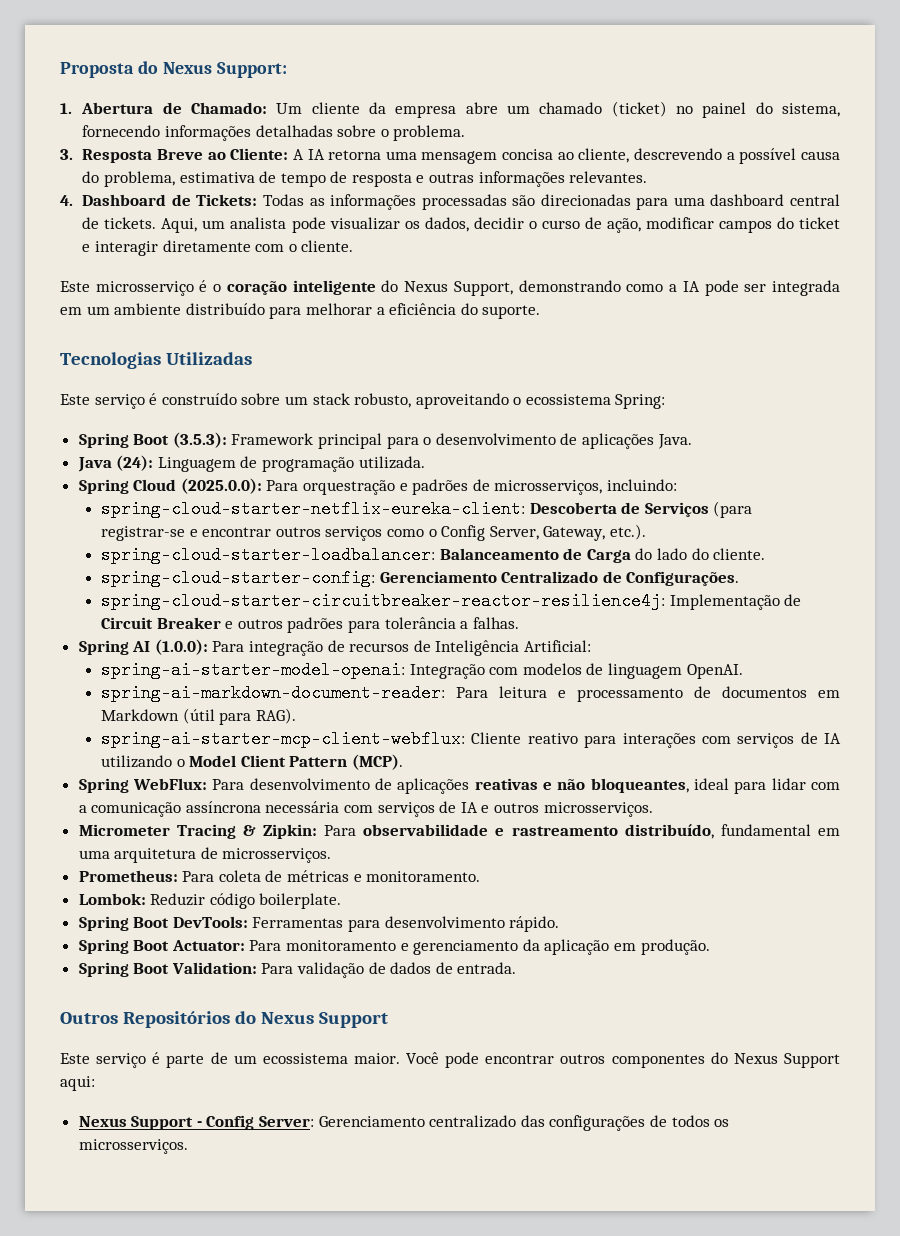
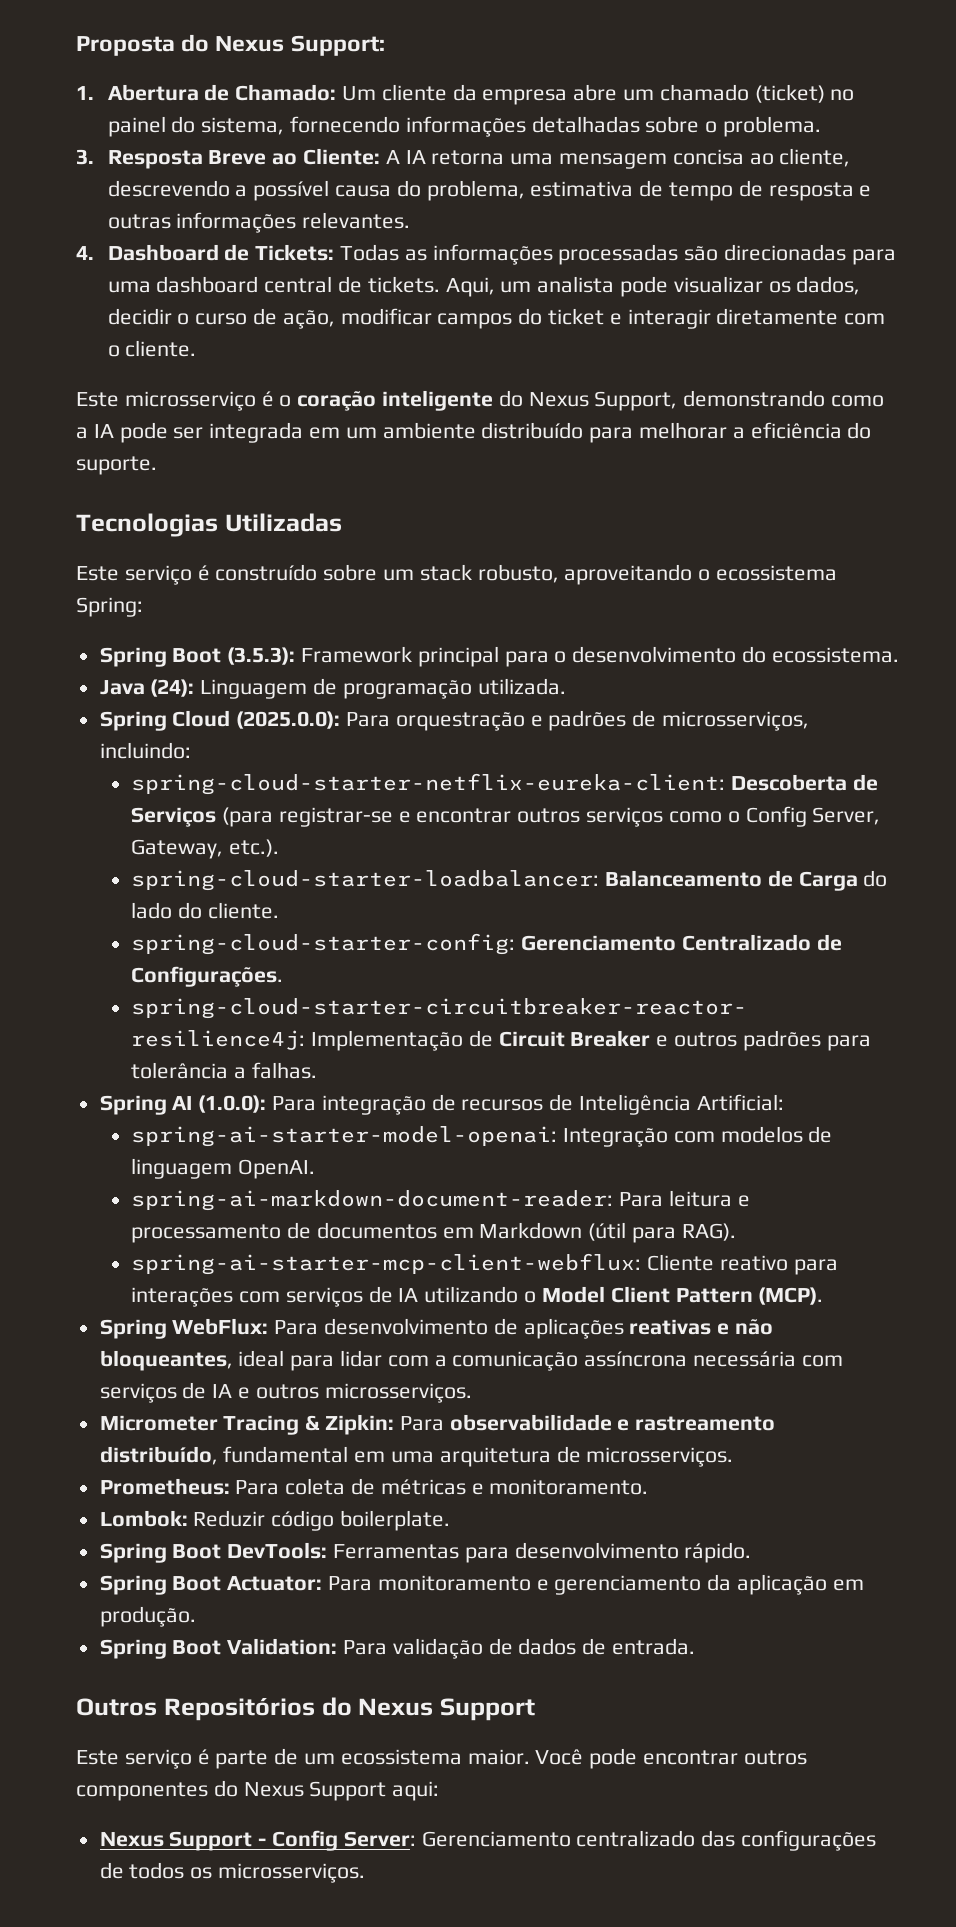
- Spring Boot (3.5.3): Framework principal para o desenvolvimento de aplicações Java.
+ Spring Boot (3.5.3): Framework principal para o desenvolvimento do ecossistema.

